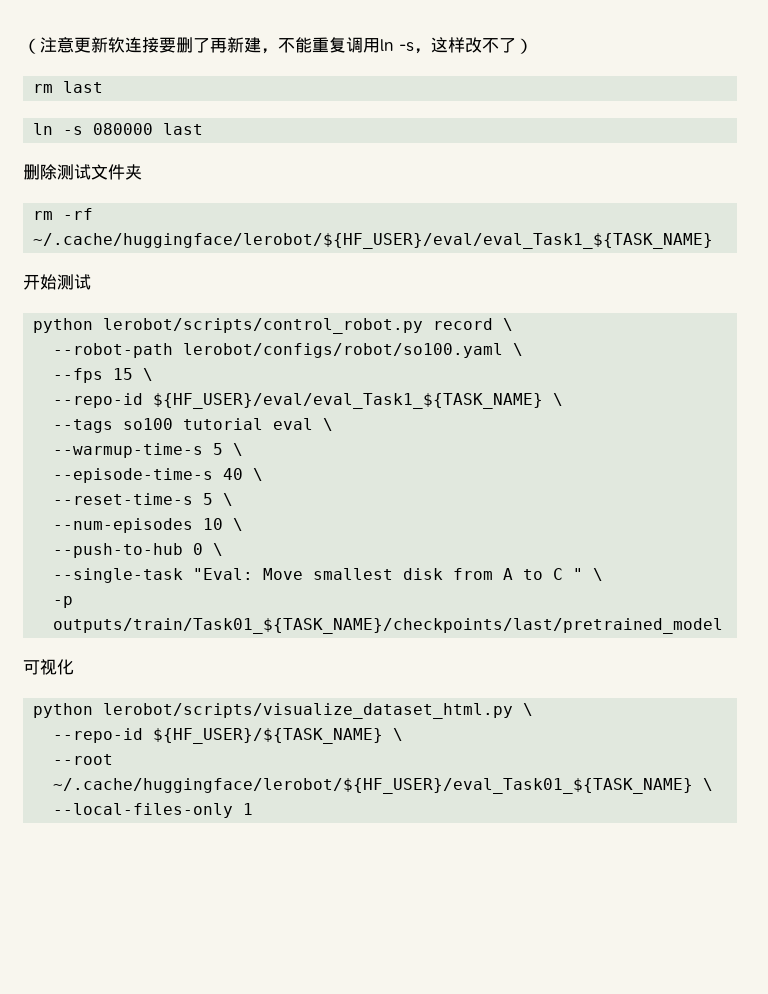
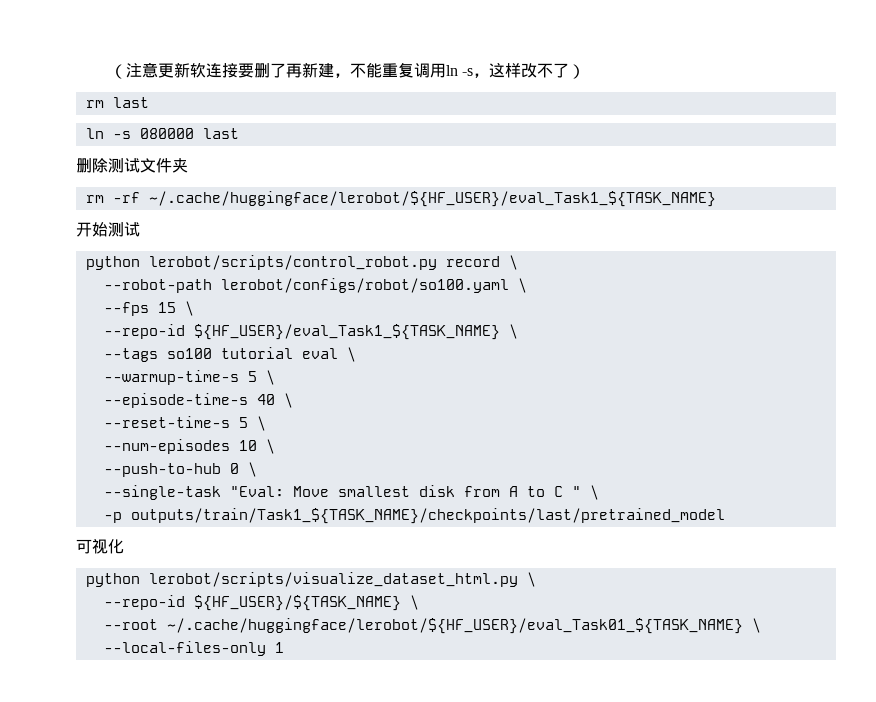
- rm -rf ~/.cache/huggingface/lerobot/${HF_USER}/eval/eval_Task1_${TASK_NAME}
+ rm -rf ~/.cache/huggingface/lerobot/${HF_USER}/eval_Task1_${TASK_NAME}
- --repo-id ${HF_USER}/eval/eval_Task1_${TASK_NAME} \
+ --repo-id ${HF_USER}/eval_Task1_${TASK_NAME} \
- -p outputs/train/Task01_${TASK_NAME}/checkpoints/last/pretrained_model
+ -p outputs/train/Task1_${TASK_NAME}/checkpoints/last/pretrained_model

